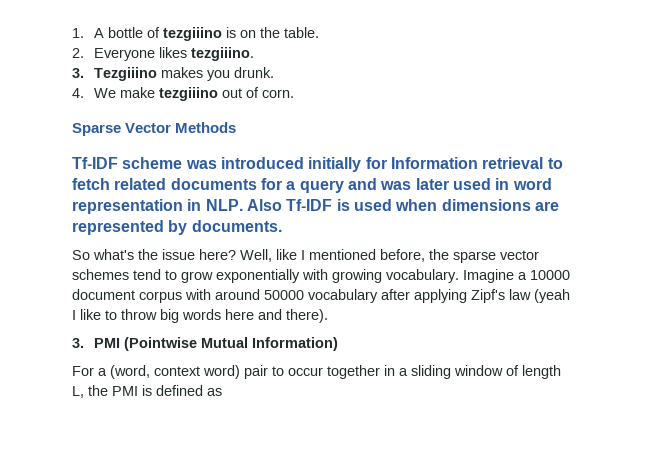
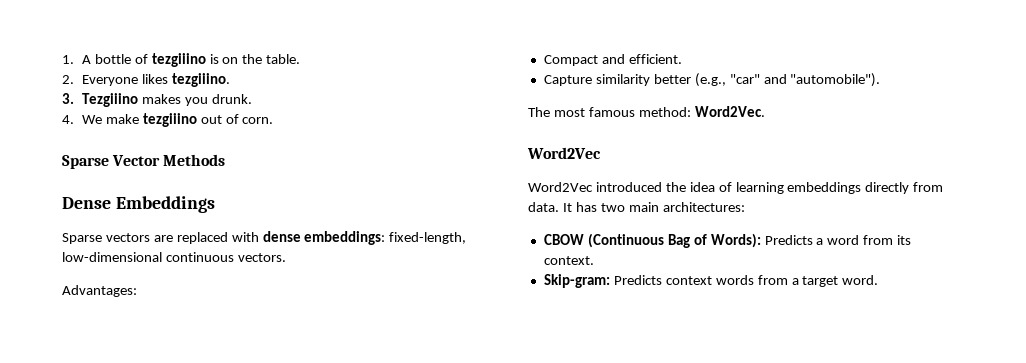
- Tf-IDF scheme was introduced initially for Information retrieval to fetch related documents for a query and was later used in word representation in NLP. Also Tf-IDF is used when dimensions are represented by documents.
- So what's the issue here? Well, like I mentioned before, the sparse vector schemes tend to grow exponentially with growing vocabulary. Imagine a 10000 document corpus with around 50000 vocabulary after applying Zipf's law (yeah I like to throw big words here and there).
- 3. PMI (Pointwise Mutual Information)
- For a (word, context word) pair to occur together in a sliding window of length L, the PMI is defined as
+ Dense Embeddings
+ Sparse vectors are replaced with dense embeddings: fixed-length, low-dimensional continuous vectors.
+ Advantages:
+ Compact and efficient.
+ Capture similarity better (e.g., "car" and "automobile").
+ The most famous method: Word2Vec.
+ Word2Vec
+ Word2Vec introduced the idea of learning embeddings directly from data. It has two main architectures:
+ CBOW (Continuous Bag of Words): Predicts a word from its context.
+ Skip-gram: Predicts context words from a target word.

